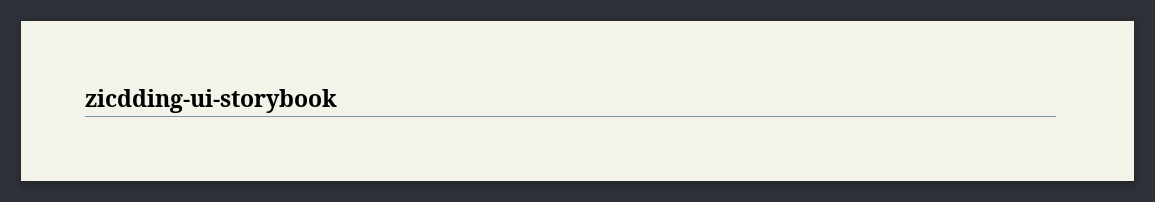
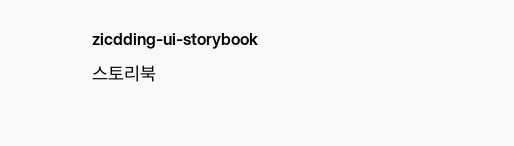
+ 스토리북

